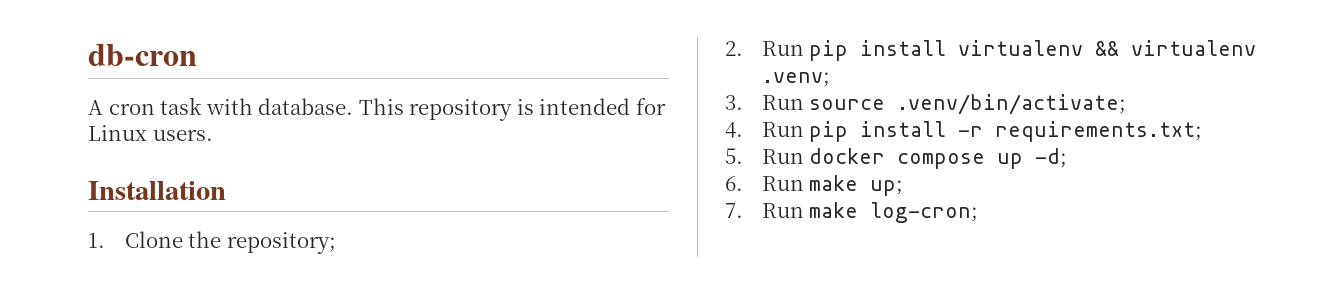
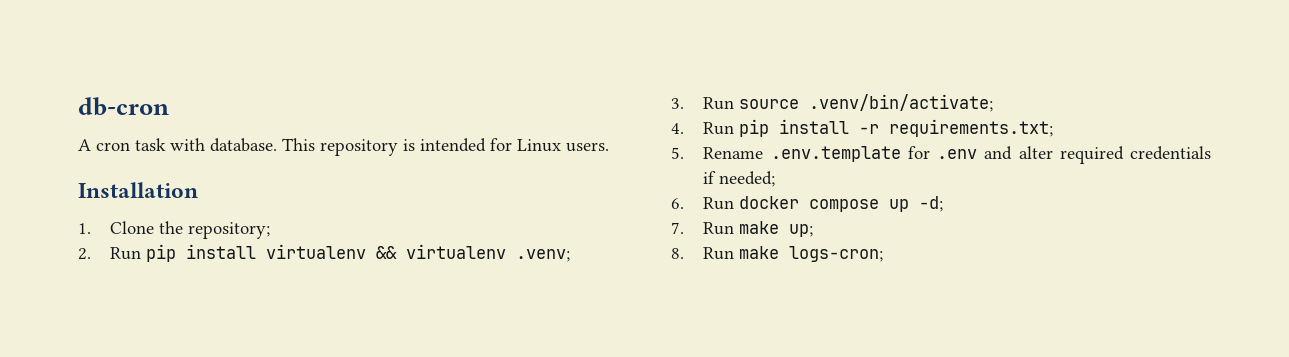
- 5. Run docker compose up -d;
+ 5. Rename .env.template for .env and alter required credentials if needed;
+ 6. Run docker compose up -d;
- 6. Run make up;
+ 7. Run make up;
- 7. Run make log-cron;
+ 8. Run make logs-cron;

